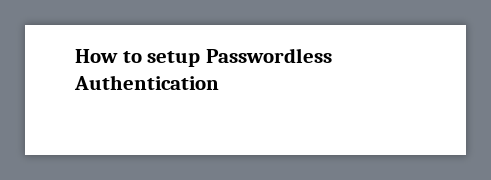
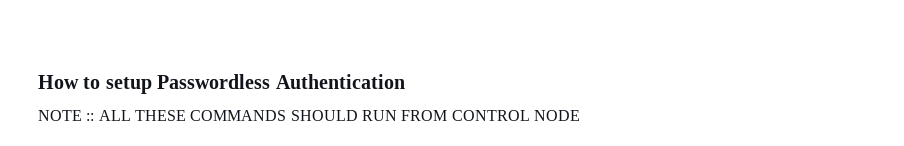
+ NOTE :: ALL THESE COMMANDS SHOULD RUN FROM CONTROL NODE

